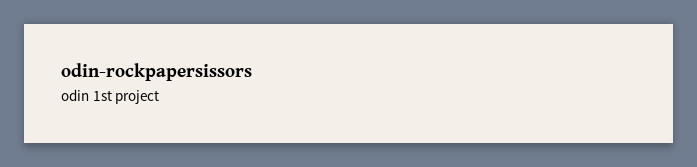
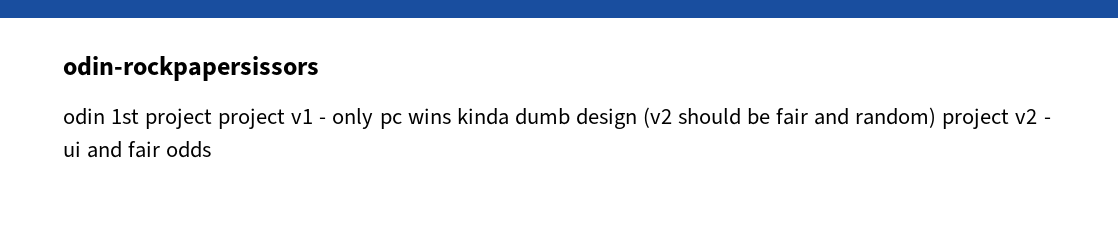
- odin 1st project
+ odin 1st project project v1 - only pc wins kinda dumb design (v2 should be fair and random) project v2 - ui and fair odds

